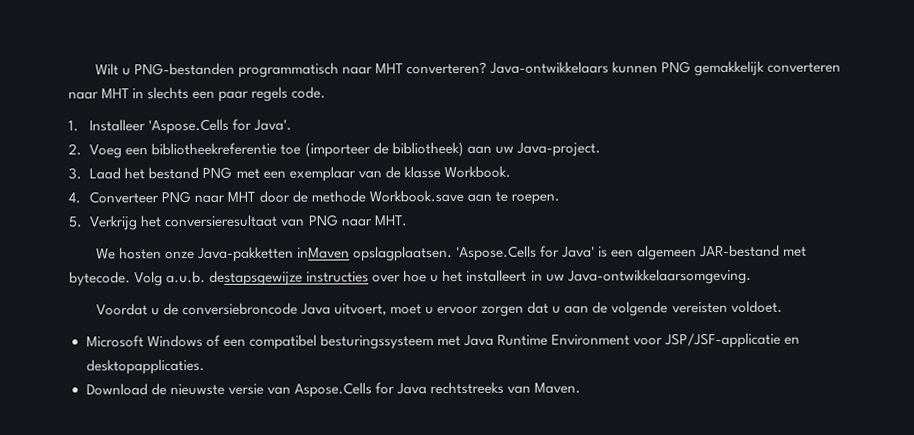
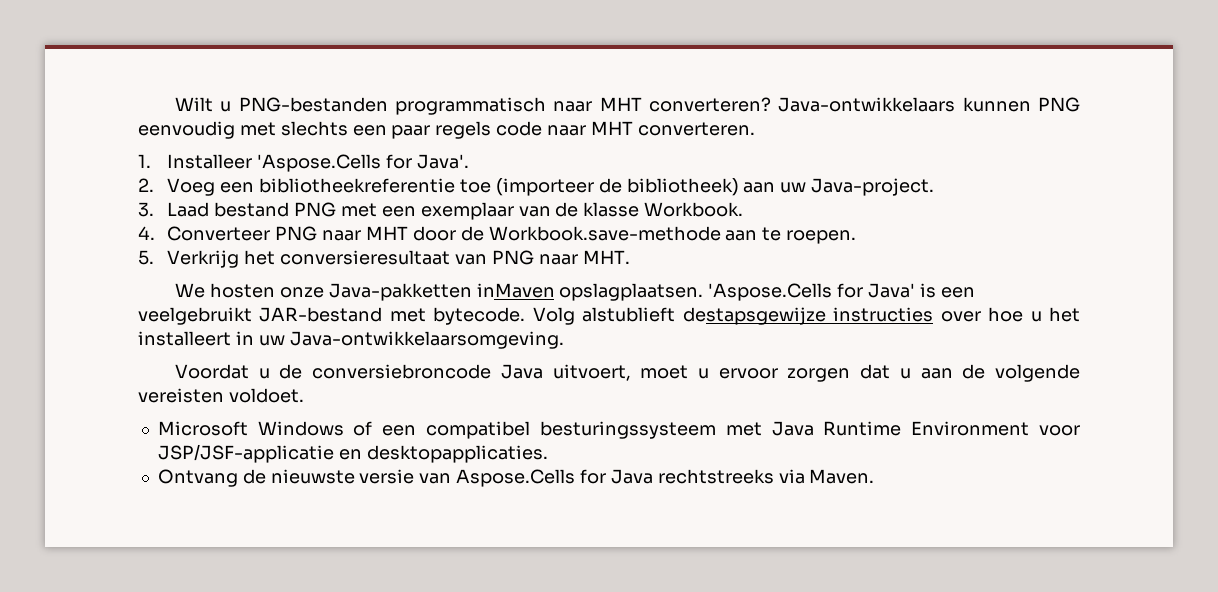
- Java-ontwikkelaars kunnen PNG gemakkelijk converteren naar MHT in slechts een paar regels code.
+ Java-ontwikkelaars kunnen PNG eenvoudig met slechts een paar regels code naar MHT converteren.
- 3. Laad het bestand PNG met een exemplaar van de klasse Workbook.
+ 3. Laad bestand PNG met een exemplaar van de klasse Workbook.
- 4. Converteer PNG naar MHT door de methode Workbook.save aan te roepen.
+ 4. Converteer PNG naar MHT door de Workbook.save-methode aan te roepen.
- 'Aspose.Cells for Java' is een algemeen JAR-bestand met bytecode.
+ 'Aspose.Cells for Java' is een veelgebruikt JAR-bestand met bytecode.
- Volg a.u.b. destapsgewijze instructies over hoe u het installeert in uw Java-ontwikkelaarsomgeving.
+ Volg alstublieft destapsgewijze instructies over hoe u het installeert in uw Java-ontwikkelaarsomgeving.
- Download de nieuwste versie van Aspose.Cells for Java rechtstreeks van Maven.
+ Ontvang de nieuwste versie van Aspose.Cells for Java rechtstreeks via Maven.

